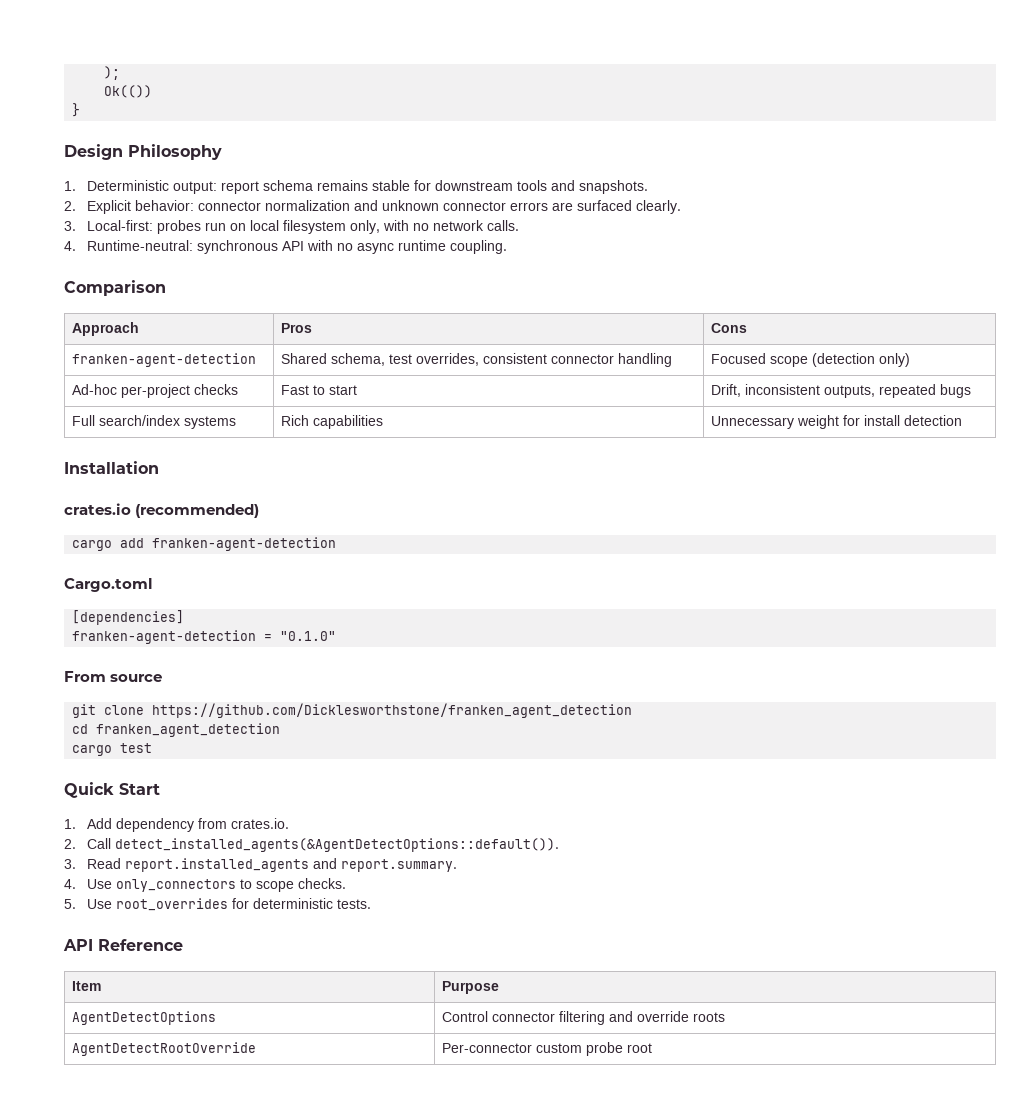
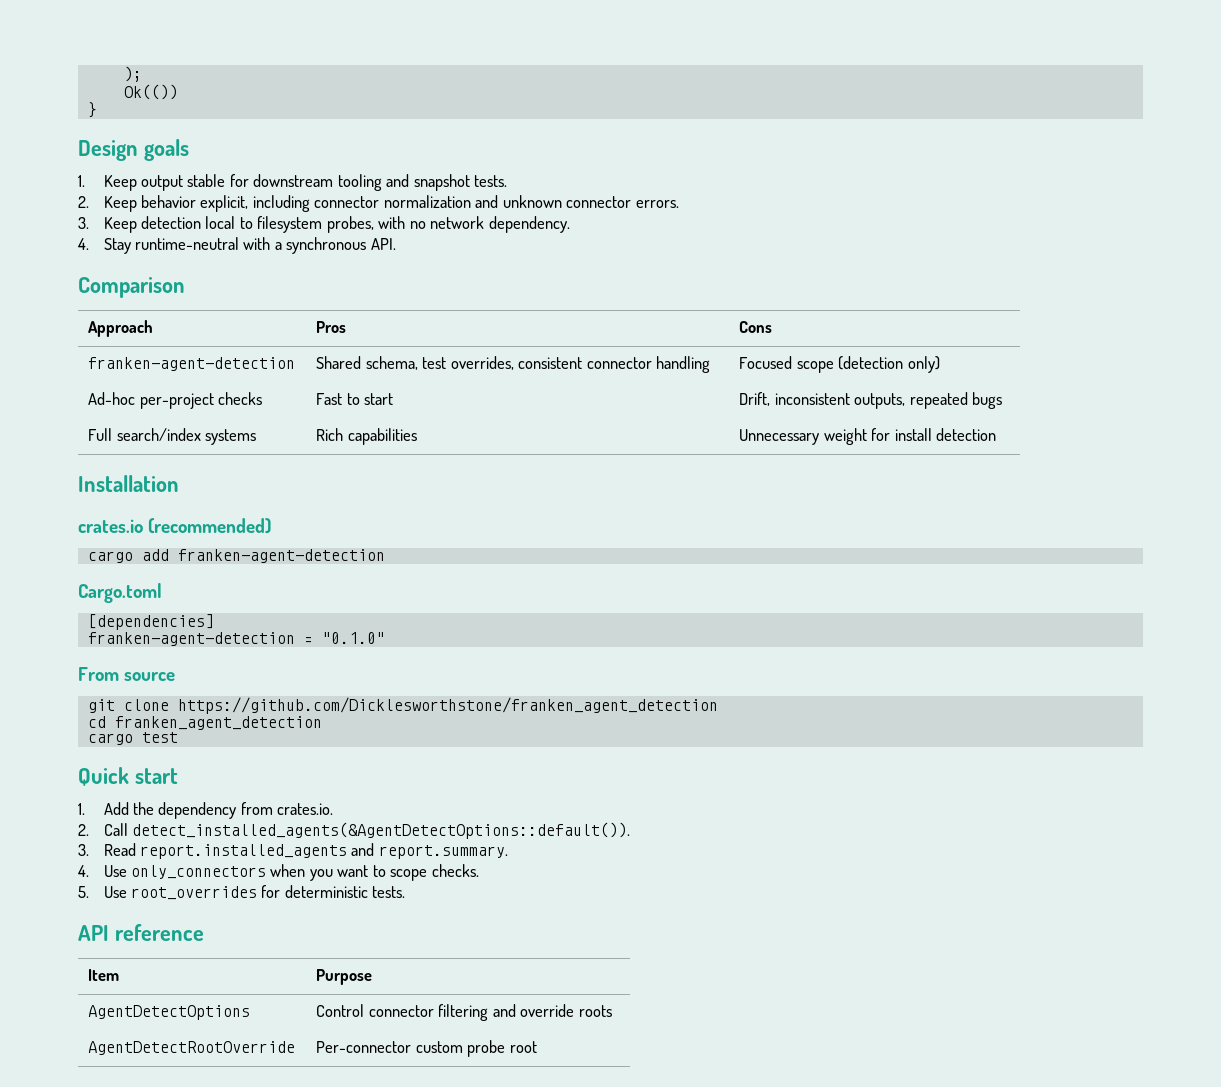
- Design Philosophy
- 1. Deterministic output: report schema remains stable for downstream tools and snapshots.
- 2. Explicit behavior: connector normalization and unknown connector errors are surfaced clearly.
- 3. Local-first: probes run on local filesystem only, with no network calls.
- 4. Runtime-neutral: synchronous API with no async runtime coupling.
+ Design goals
+ 1. Keep output stable for downstream tooling and snapshot tests.
+ 2. Keep behavior explicit, including connector normalization and unknown connector errors.
+ 3. Keep detection local to filesystem probes, with no network dependency.
+ 4. Stay runtime-neutral with a synchronous API.
- Quick Start
+ Quick start
- 1. Add dependency from crates.io.
+ 1. Add the dependency from crates.io.
- 4. Use only_connectors to scope checks.
+ 4. Use only_connectors when you want to scope checks.
- API Reference
+ API reference

